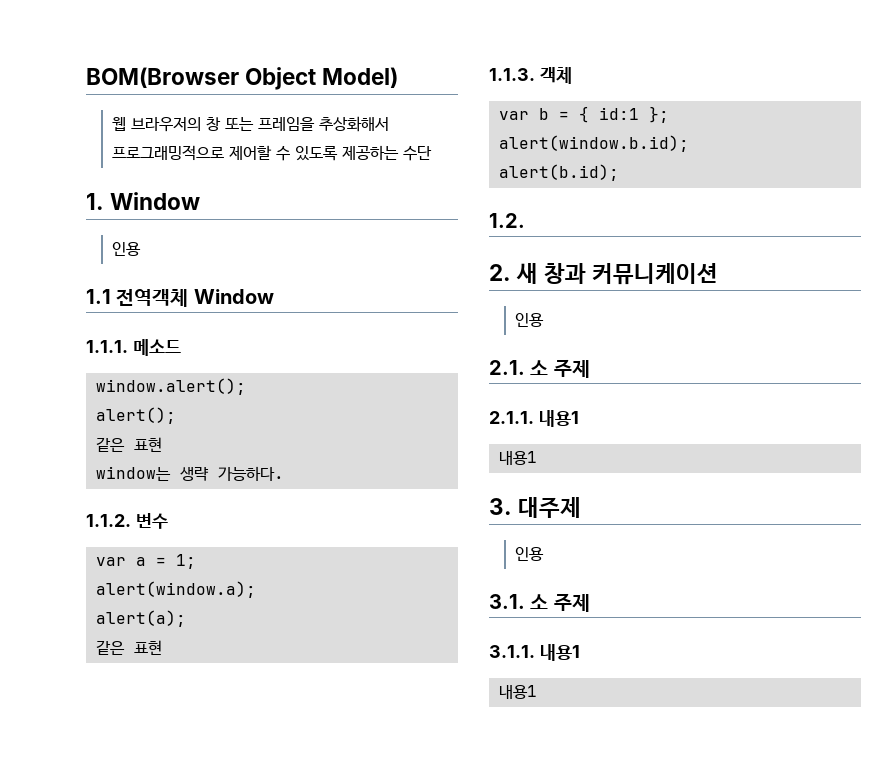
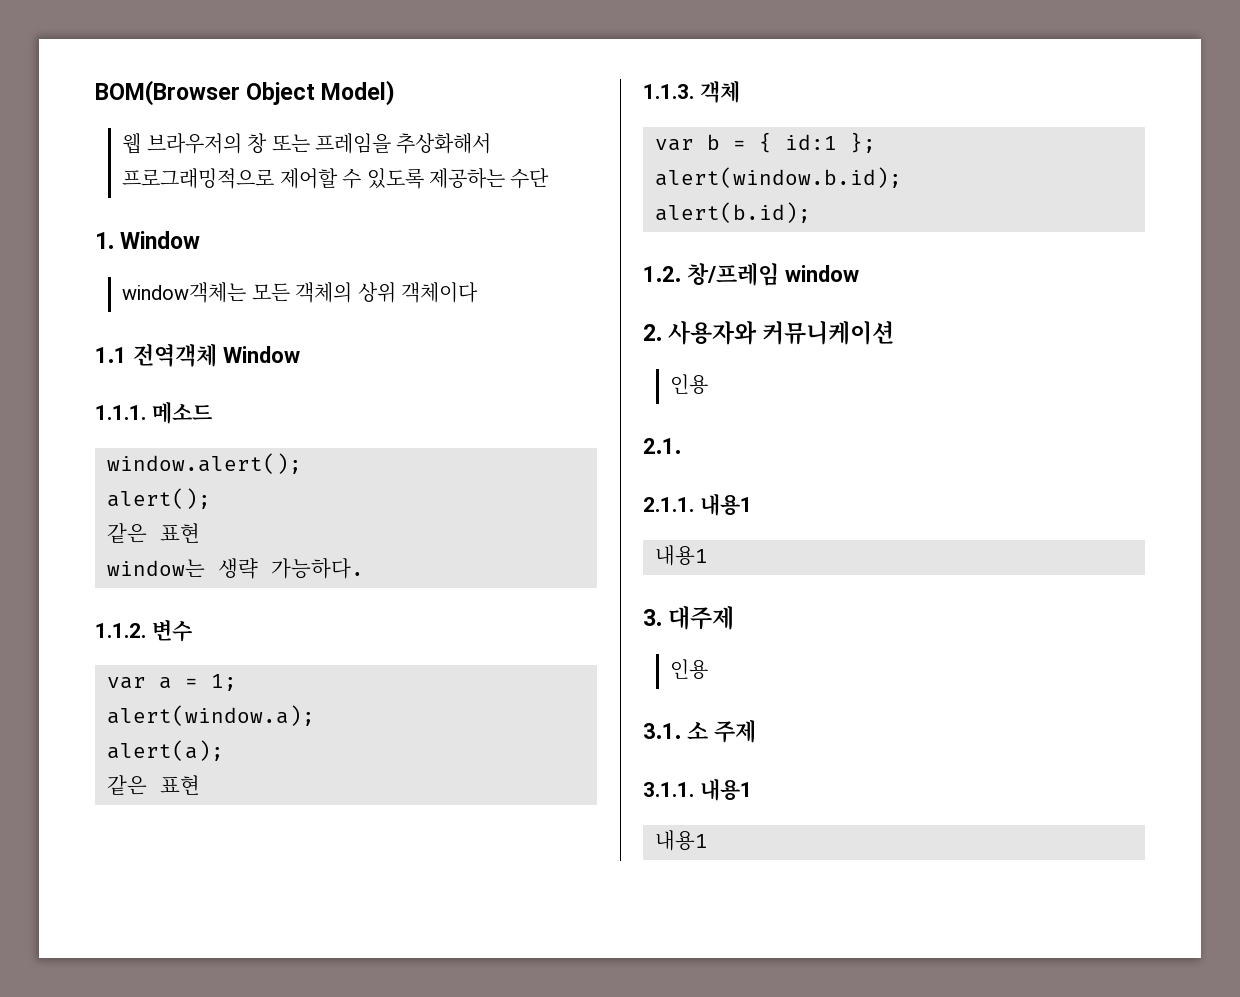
  1. Window
- 인용
+ window객체는 모든 객체의 상위 객체이다
- 1.2.
+ 1.2. 창/프레임 window
- 2. 새 창과 커뮤니케이션
+ 2. 사용자와 커뮤니케이션
- 2.1. 소 주제
+ 2.1.

